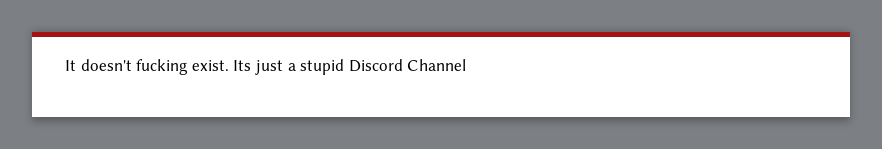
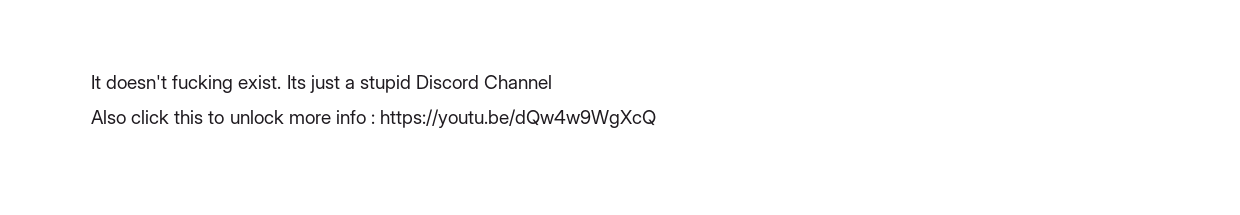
+ Also click this to unlock more info : https://youtu.be/dQw4w9WgXcQ

